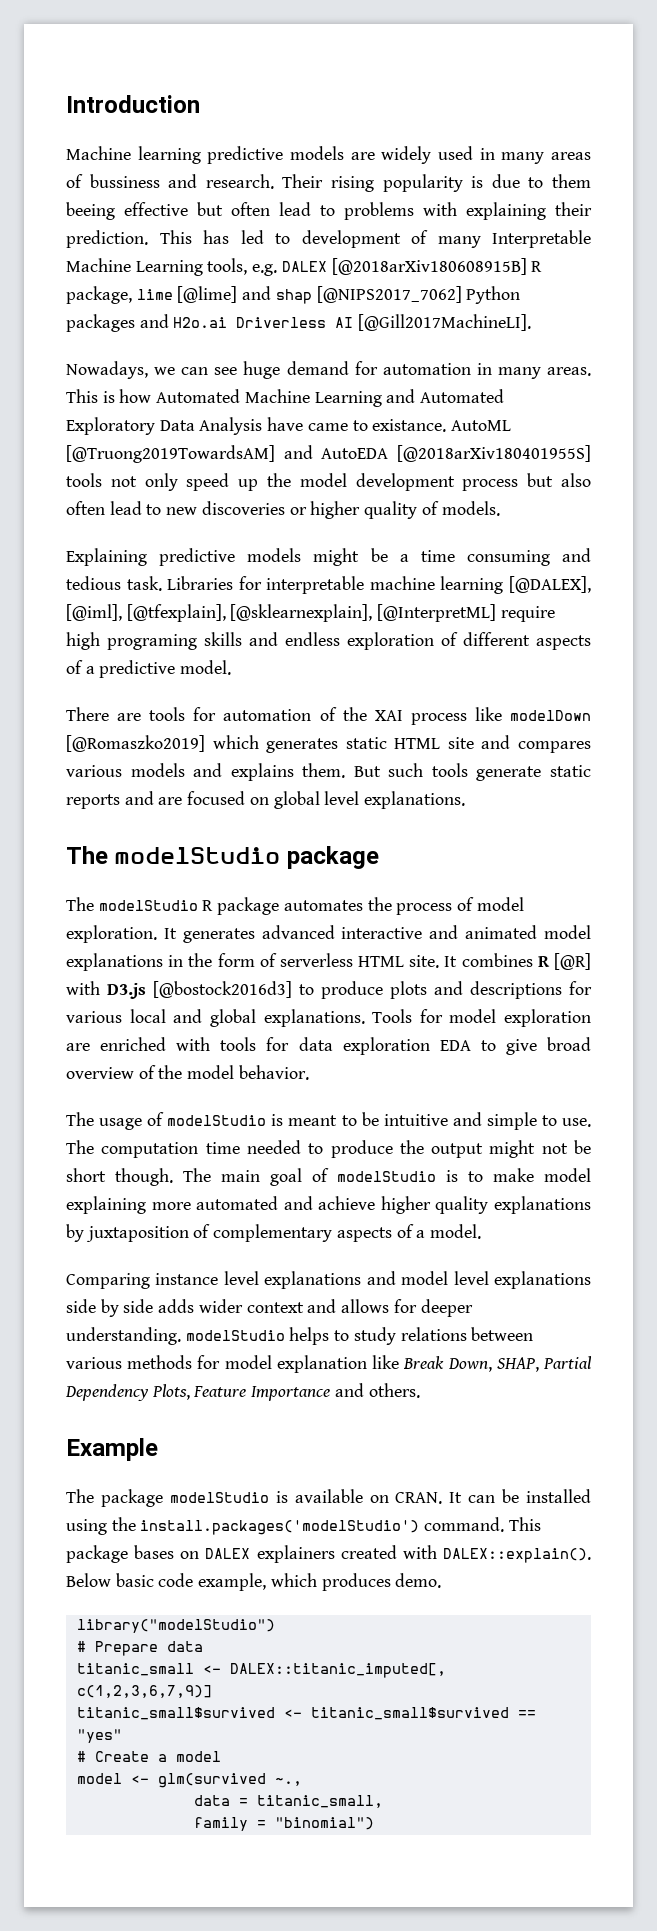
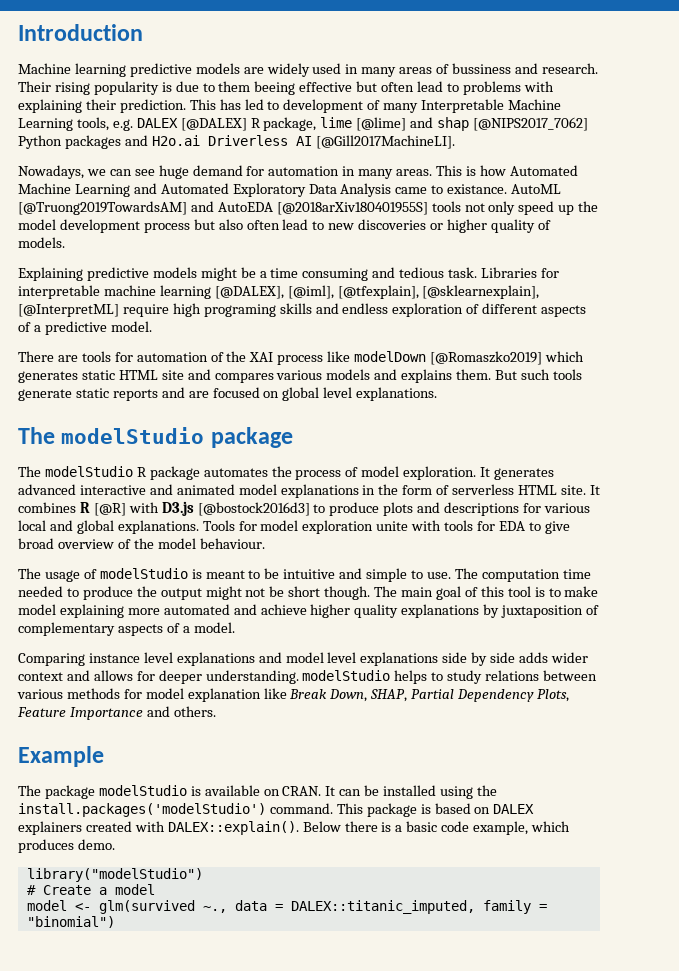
- This has led to development of many Interpretable Machine Learning tools, e.g. DALEX [@2018arXiv180608915B] R package, lime [@lime] and shap [@NIPS2017_7062] Python packages and H2o.ai Driverless AI [@Gill2017MachineLI].
+ This has led to development of many Interpretable Machine Learning tools, e.g. DALEX [@DALEX] R package, lime [@lime] and shap [@NIPS2017_7062] Python packages and H2o.ai Driverless AI [@Gill2017MachineLI].
- This is how Automated Machine Learning and Automated Exploratory Data Analysis have came to existance.
+ This is how Automated Machine Learning and Automated Exploratory Data Analysis came to existance.
- Tools for model exploration are enriched with tools for data exploration EDA to give broad overview of the model behavior.
+ Tools for model exploration unite with tools for EDA to give broad overview of the model behaviour.
- The main goal of modelStudio is to make model explaining more automated and achieve higher quality explanations by juxtaposition of complementary aspects of a model.
+ The main goal of this tool is to make model explaining more automated and achieve higher quality explanations by juxtaposition of complementary aspects of a model.
- This package bases on DALEX explainers created with DALEX::explain().
+ This package is based on DALEX explainers created with DALEX::explain().
- Below basic code example, which produces demo.
+ Below there is a basic code example, which produces demo.
- # Prepare data
- titanic_small <- DALEX::titanic_imputed[, c(1,2,3,6,7,9)]
- titanic_small$survived <- titanic_small$survived == "yes"
- model <- glm(survived ~.,
- data = titanic_small,
- family = "binomial")
+ model <- glm(survived ~., data = DALEX::titanic_imputed, family = "binomial")

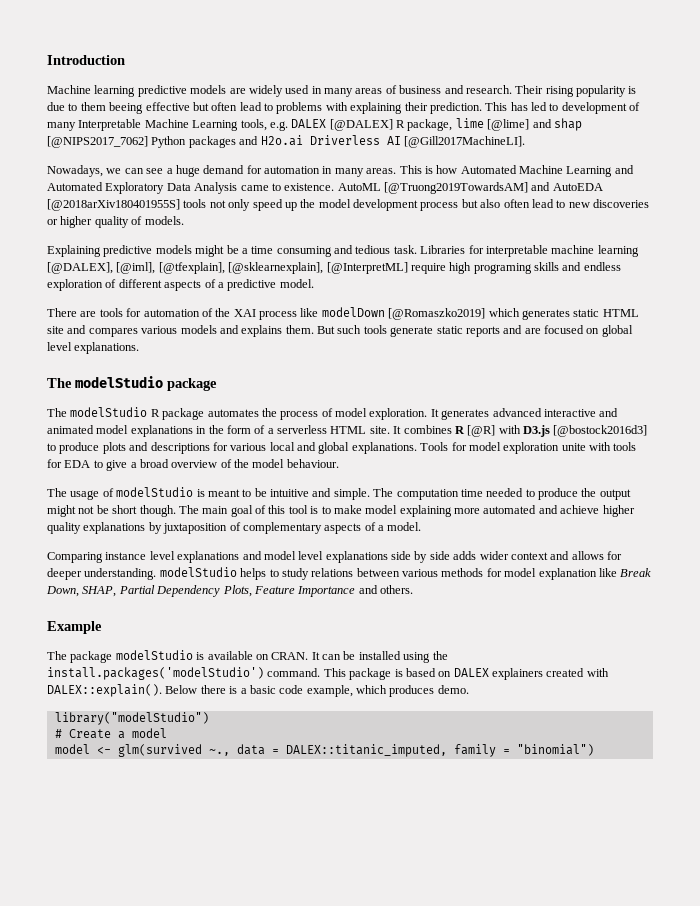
- Machine learning predictive models are widely used in many areas of bussiness and research.
+ Machine learning predictive models are widely used in many areas of business and research.
- Nowadays, we can see huge demand for automation in many areas.
+ Nowadays, we can see a huge demand for automation in many areas.
- This is how Automated Machine Learning and Automated Exploratory Data Analysis came to existance.
+ This is how Automated Machine Learning and Automated Exploratory Data Analysis came to existence.
- It generates advanced interactive and animated model explanations in the form of serverless HTML site.
+ It generates advanced interactive and animated model explanations in the form of a serverless HTML site.
- Tools for model exploration unite with tools for EDA to give broad overview of the model behaviour.
+ Tools for model exploration unite with tools for EDA to give a broad overview of the model behaviour.
- The usage of modelStudio is meant to be intuitive and simple to use.
+ The usage of modelStudio is meant to be intuitive and simple.

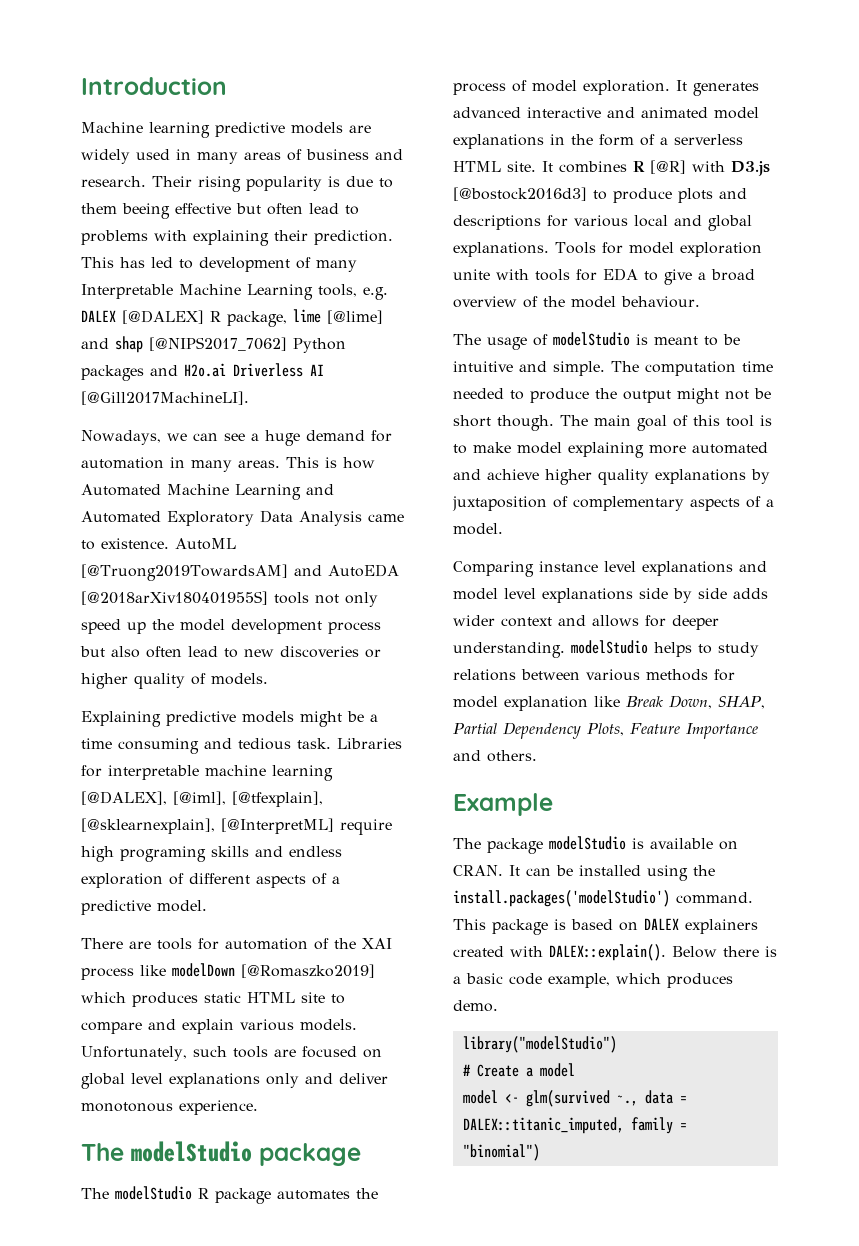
- There are tools for automation of the XAI process like modelDown [@Romaszko2019] which generates static HTML site and compares various models and explains them. But such tools generate static reports and are focused on global level explanations.
+ There are tools for automation of the XAI process like modelDown [@Romaszko2019] which produces static HTML site to compare and explain various models. Unfortunately, such tools are focused on global level explanations only and deliver monotonous experience.

